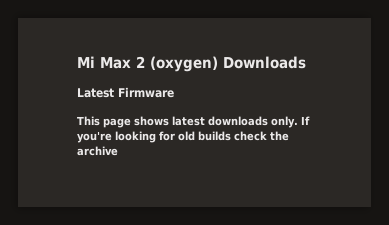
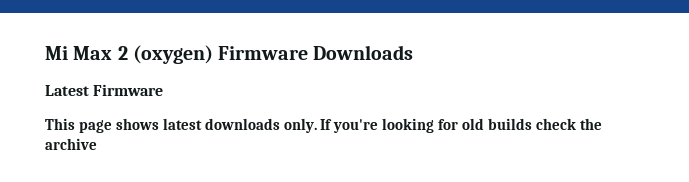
- Mi Max 2 (oxygen) Downloads
+ Mi Max 2 (oxygen) Firmware Downloads

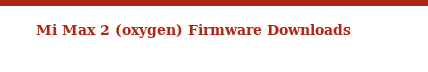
- Latest Firmware
- This page shows latest downloads only. If you're looking for old builds check the archive

